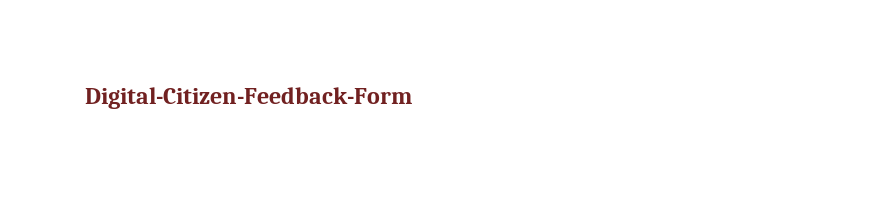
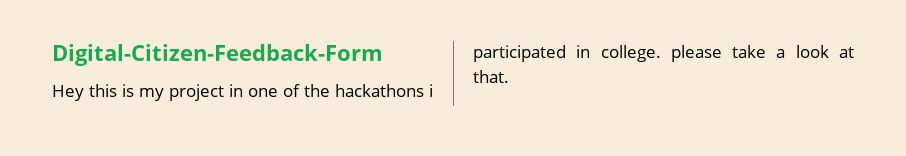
+ Hey this is my project in one of the hackathons i participated in college. please take a look at that.

